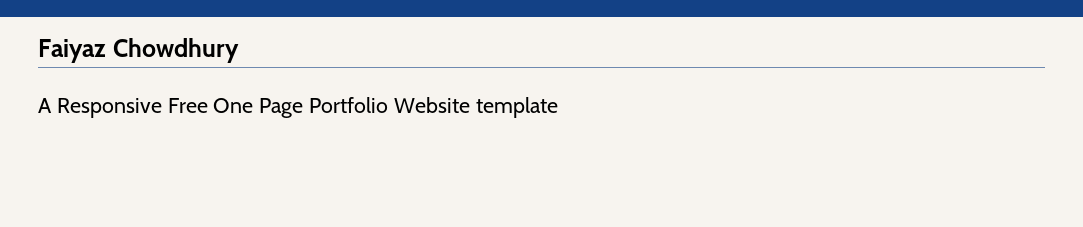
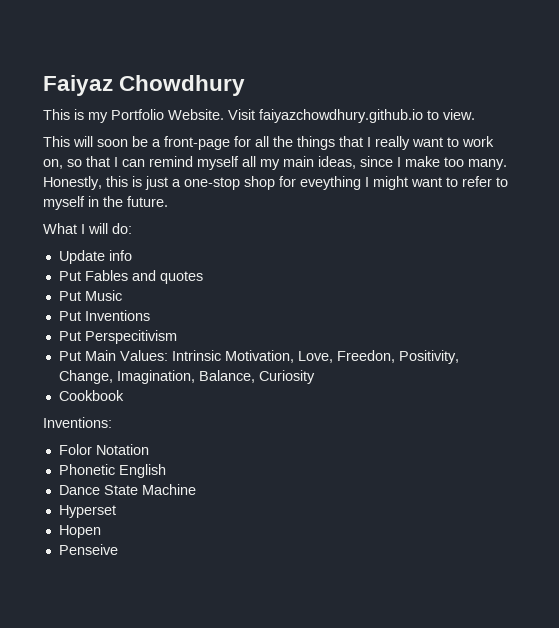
- A Responsive Free One Page Portfolio Website template
+ This is my Portfolio Website. Visit faiyazchowdhury.github.io to view.
+ This will soon be a front-page for all the things that I really want to work on, so that I can remind myself all my main ideas, since I make too many. Honestly, this is just a one-stop shop for eveything I might want to refer to myself in the future.
+ What I will do:
+ Update info
+ Put Fables and quotes
+ Put Music
+ Put Inventions
+ Put Perspecitivism
+ Put Main Values: Intrinsic Motivation, Love, Freedon, Positivity, Change, Imagination, Balance, Curiosity
+ Cookbook
+ Inventions:
+ Folor Notation
+ Phonetic English
+ Dance State Machine
+ Hyperset
+ Hopen
+ Penseive

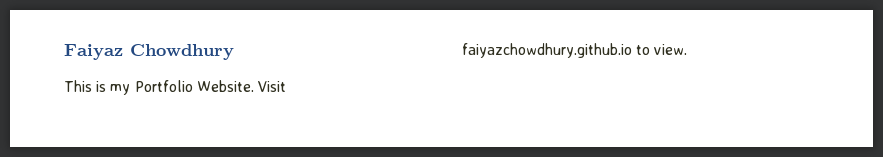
- This will soon be a front-page for all the things that I really want to work on, so that I can remind myself all my main ideas, since I make too many. Honestly, this is just a one-stop shop for eveything I might want to refer to myself in the future.
- What I will do:
- Update info
- Put Fables and quotes
- Put Music
- Put Inventions
- Put Perspecitivism
- Put Main Values: Intrinsic Motivation, Love, Freedon, Positivity, Change, Imagination, Balance, Curiosity
- Cookbook
- Inventions:
- Folor Notation
- Phonetic English
- Dance State Machine
- Hyperset
- Hopen
- Penseive

